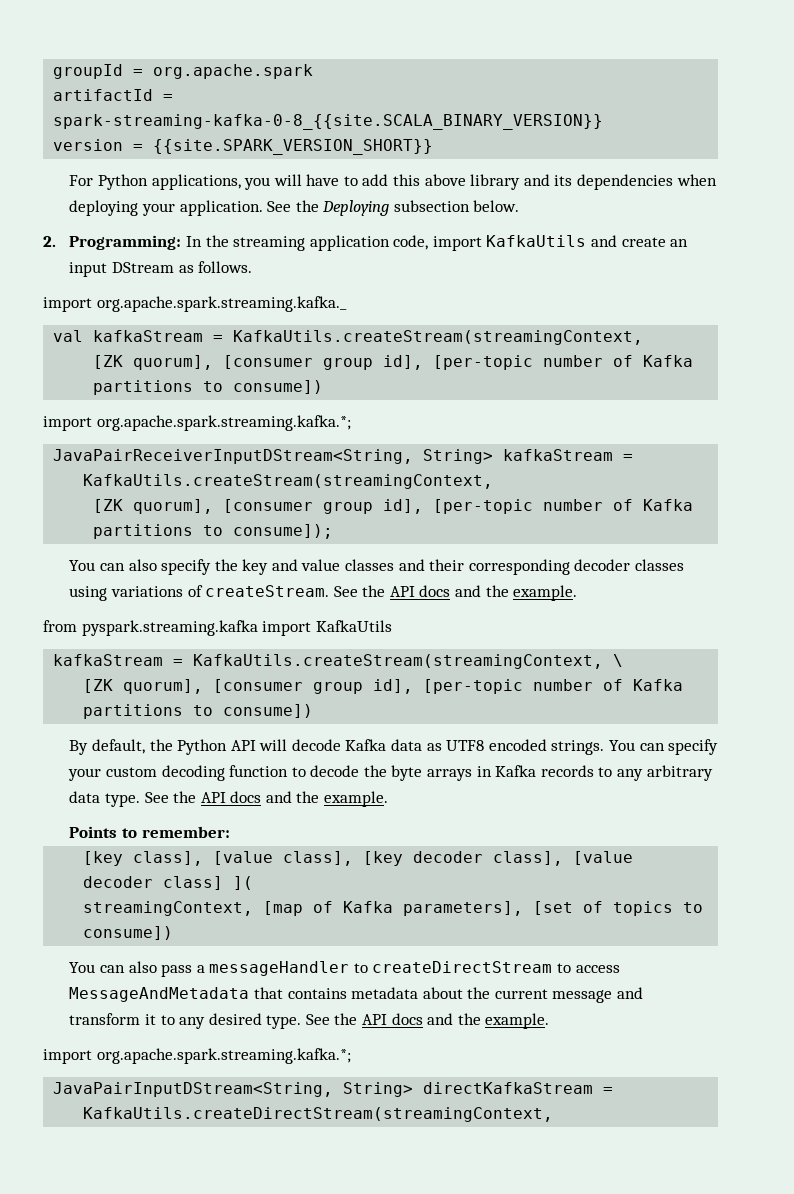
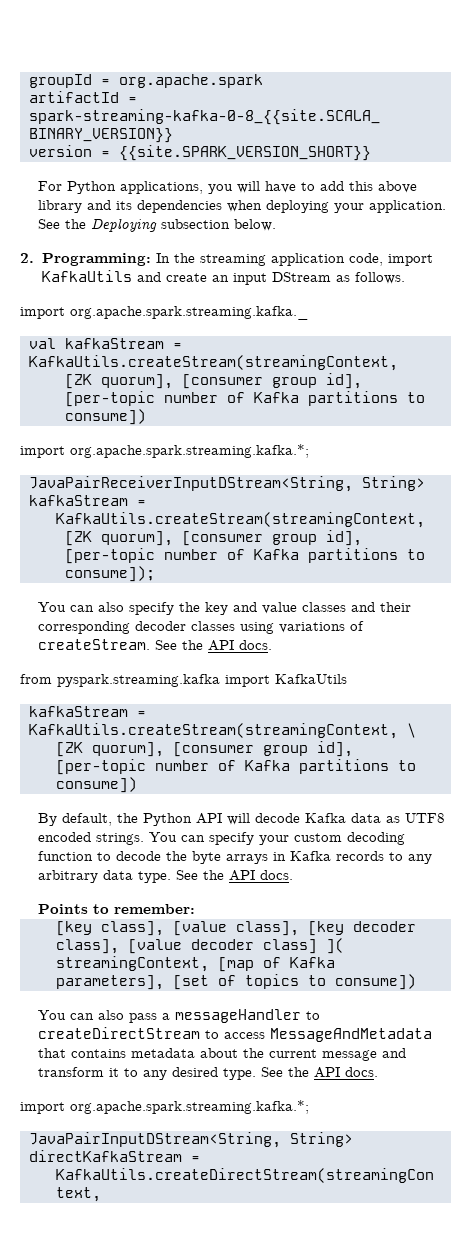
- You can also specify the key and value classes and their corresponding decoder classes using variations of createStream. See the API docs and the example.
+ You can also specify the key and value classes and their corresponding decoder classes using variations of createStream. See the API docs.
- You can specify your custom decoding function to decode the byte arrays in Kafka records to any arbitrary data type. See the API docs and the example.
+ You can specify your custom decoding function to decode the byte arrays in Kafka records to any arbitrary data type. See the API docs.
- You can also pass a messageHandler to createDirectStream to access MessageAndMetadata that contains metadata about the current message and transform it to any desired type. See the API docs and the example.
+ You can also pass a messageHandler to createDirectStream to access MessageAndMetadata that contains metadata about the current message and transform it to any desired type. See the API docs.

